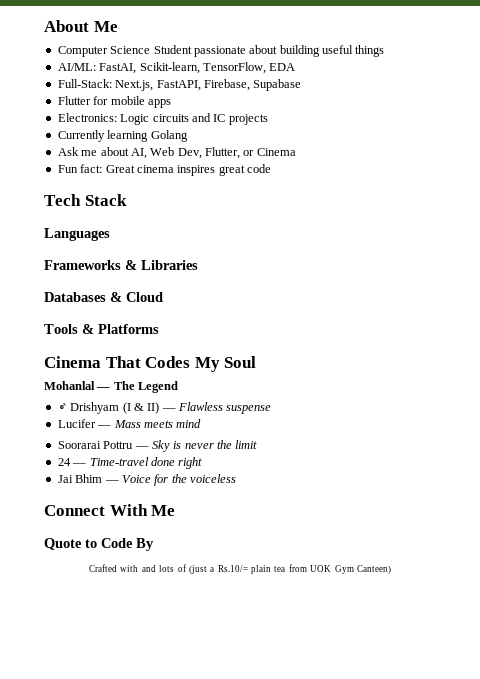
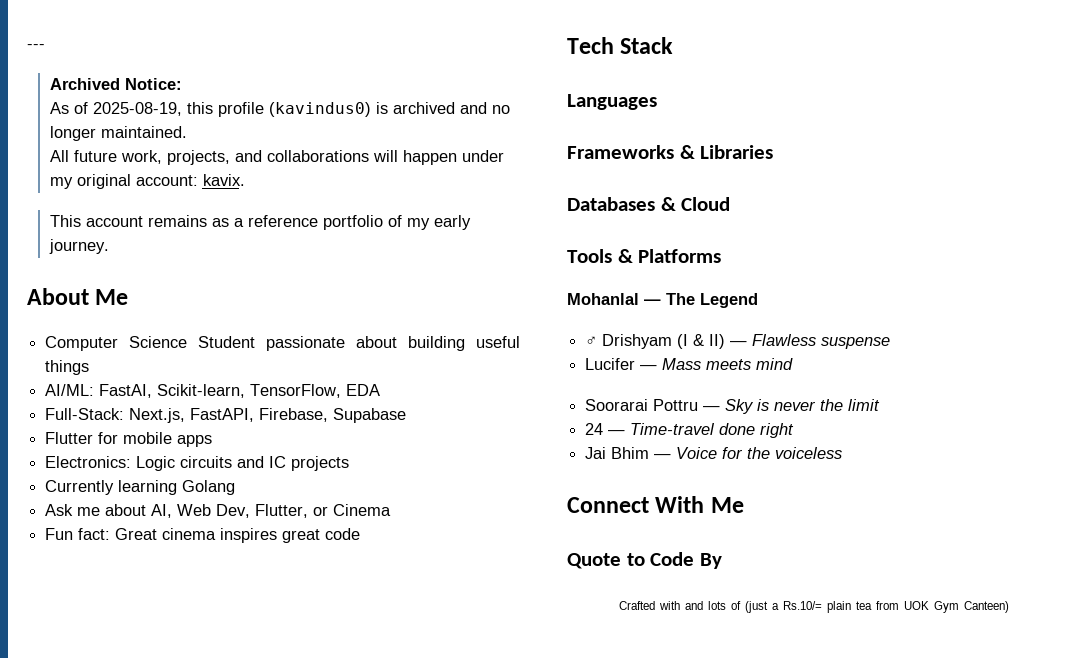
+ ---
+ Archived Notice:
+ As of 2025-08-19, this profile (kavindus0) is archived and no longer maintained.
+ All future work, projects, and collaborations will happen under my original account: kavix.
+ This account remains as a reference portfolio of my early journey.
- Cinema That Codes My Soul

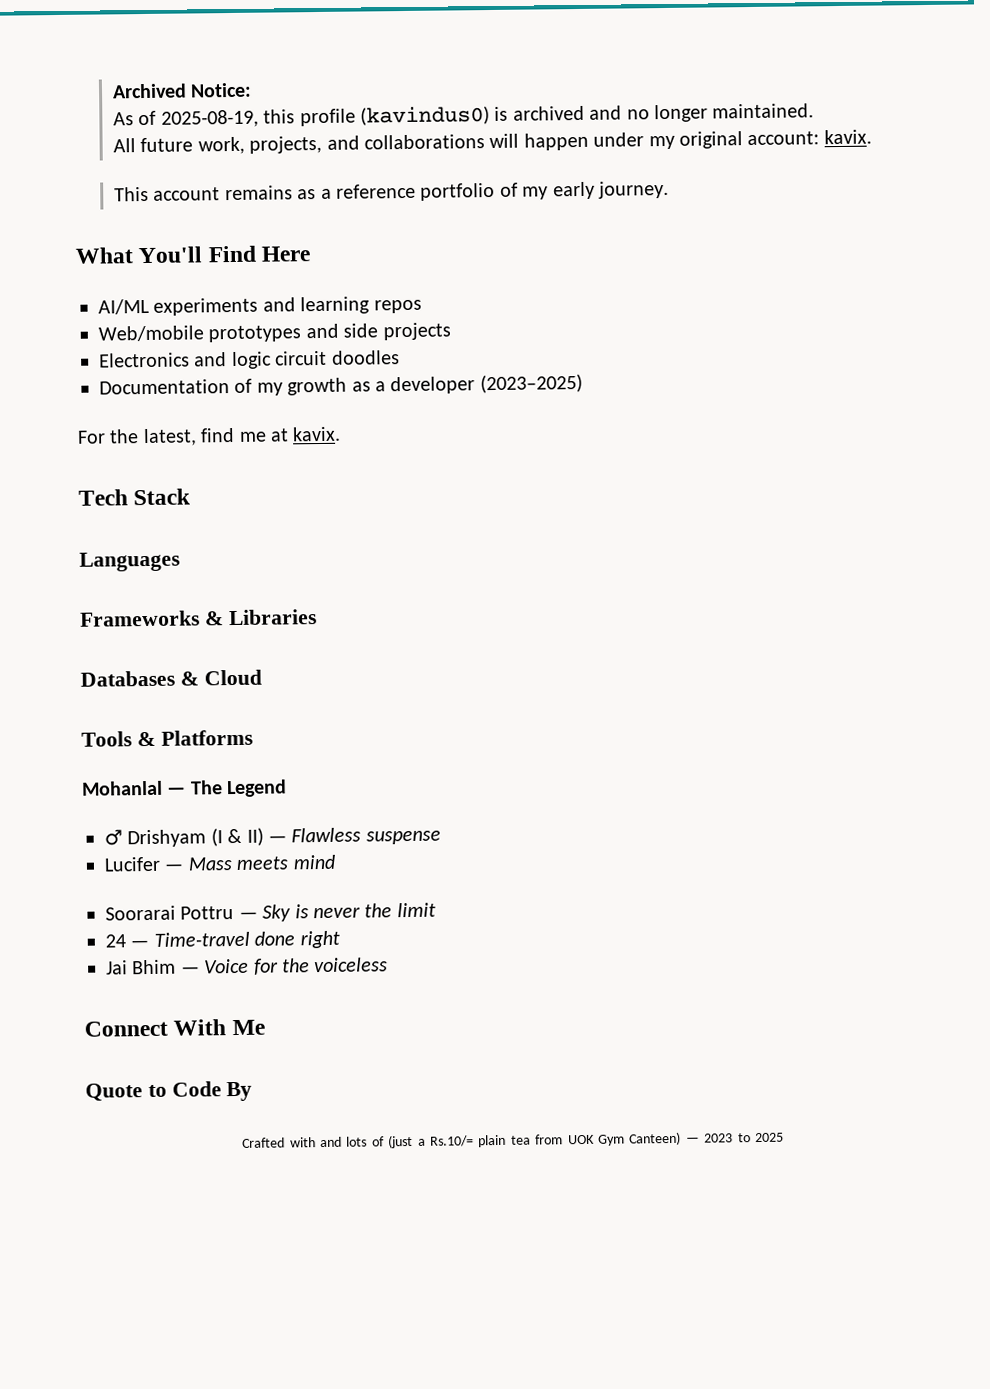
- ---
- About Me
- Computer Science Student passionate about building useful things
- AI/ML: FastAI, Scikit‑learn, TensorFlow, EDA
- Full‑Stack: Next.js, FastAPI, Firebase, Supabase
- Flutter for mobile apps
- Electronics: Logic circuits and IC projects
- Currently learning Golang
- Ask me about AI, Web Dev, Flutter, or Cinema
- Fun fact: Great cinema inspires great code
+ What You'll Find Here
+ AI/ML experiments and learning repos
+ Web/mobile prototypes and side projects
+ Electronics and logic circuit doodles
+ Documentation of my growth as a developer (2023–2025)
+ For the latest, find me at kavix.
- Crafted with and lots of (just a Rs.10/= plain tea from UOK Gym Canteen)
+ Crafted with and lots of (just a Rs.10/= plain tea from UOK Gym Canteen) — 2023 to 2025

